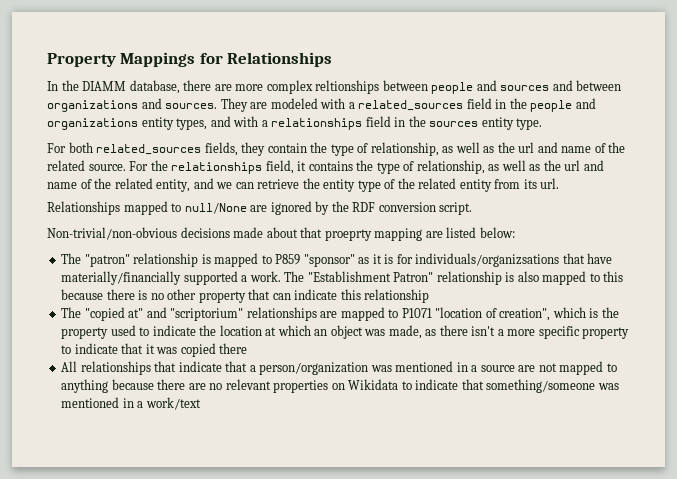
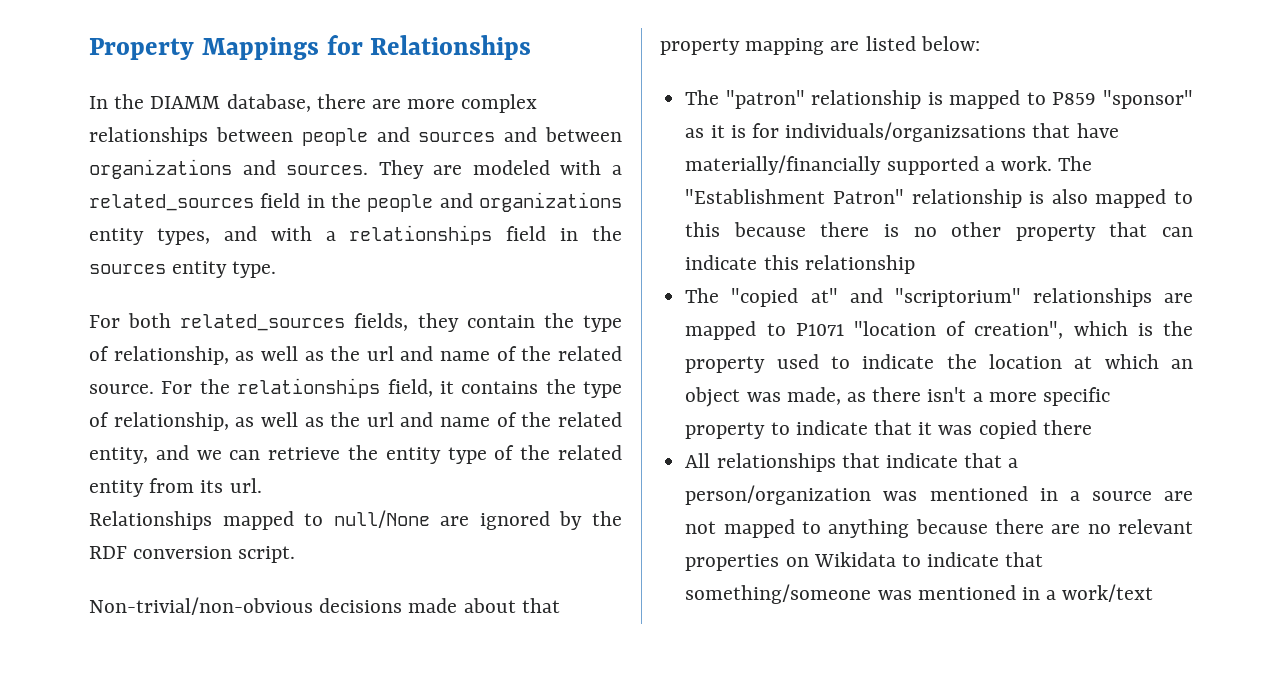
- In the DIAMM database, there are more complex reltionships between people and sources and between organizations and sources.
+ In the DIAMM database, there are more complex relationships between people and sources and between organizations and sources.
- Non-trivial/non-obvious decisions made about that proeprty mapping are listed below:
+ Non-trivial/non-obvious decisions made about that property mapping are listed below:

